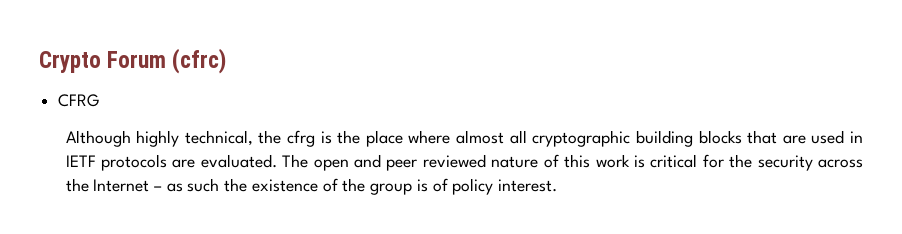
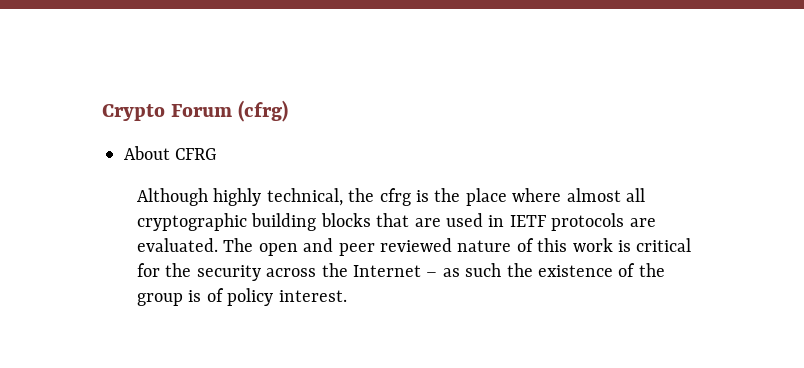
- Crypto Forum (cfrc)
- CFRG
+ Crypto Forum (cfrg)
+ About CFRG

